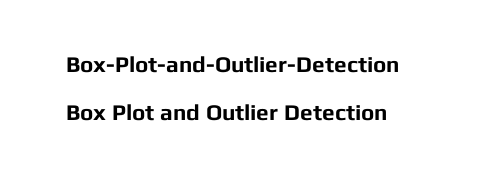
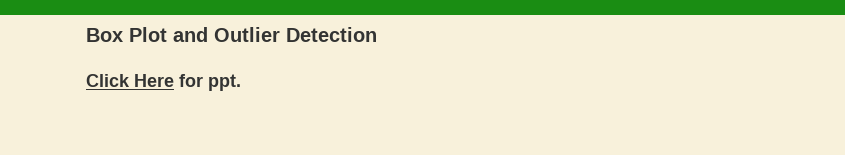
- Box-Plot-and-Outlier-Detection
+ Click Here for ppt.

